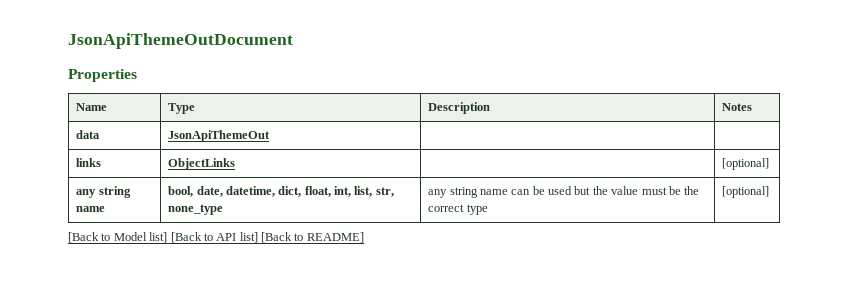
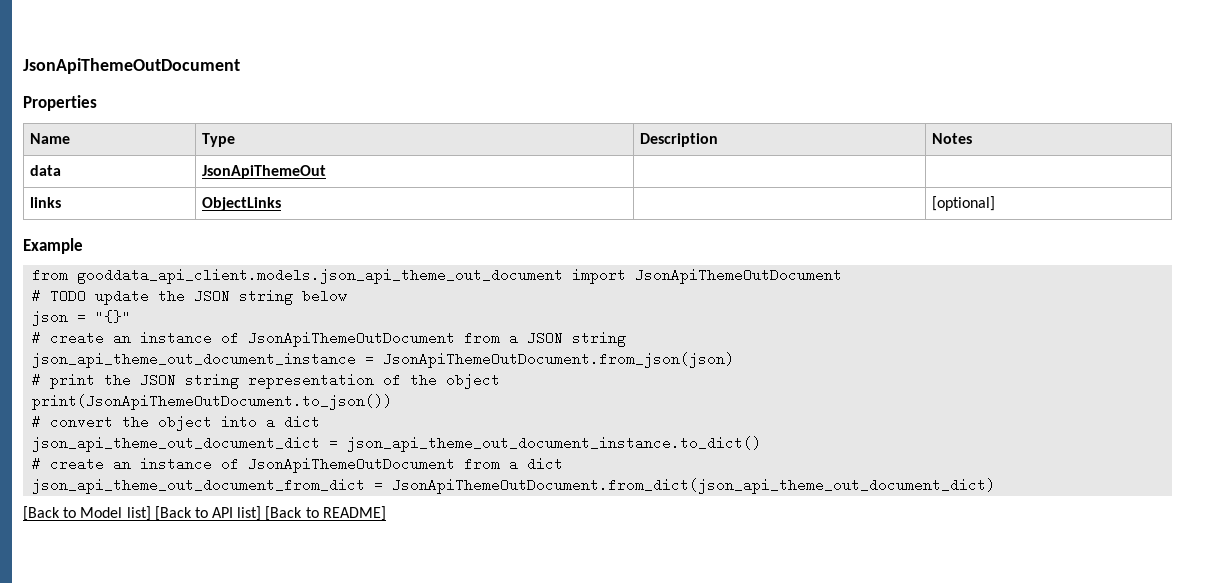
- any string name | bool, date, datetime, dict, float, int, list, str, none_type | any string name can be used but the value must be the correct type | [optional]
+ Example
+ from gooddata_api_client.models.json_api_theme_out_document import JsonApiThemeOutDocument
+ # TODO update the JSON string below
+ json = "{}"
+ # create an instance of JsonApiThemeOutDocument from a JSON string
+ json_api_theme_out_document_instance = JsonApiThemeOutDocument.from_json(json)
+ # print the JSON string representation of the object
+ print(JsonApiThemeOutDocument.to_json())
+ # convert the object into a dict
+ json_api_theme_out_document_dict = json_api_theme_out_document_instance.to_dict()
+ # create an instance of JsonApiThemeOutDocument from a dict
+ json_api_theme_out_document_from_dict = JsonApiThemeOutDocument.from_dict(json_api_theme_out_document_dict)

